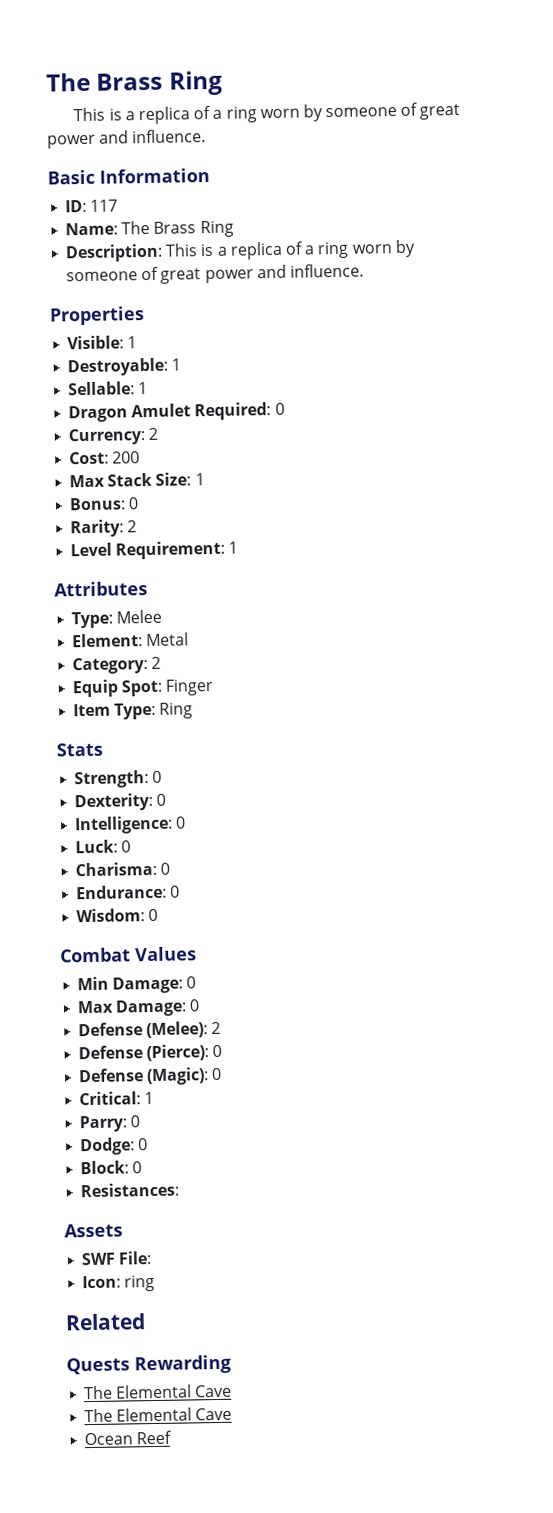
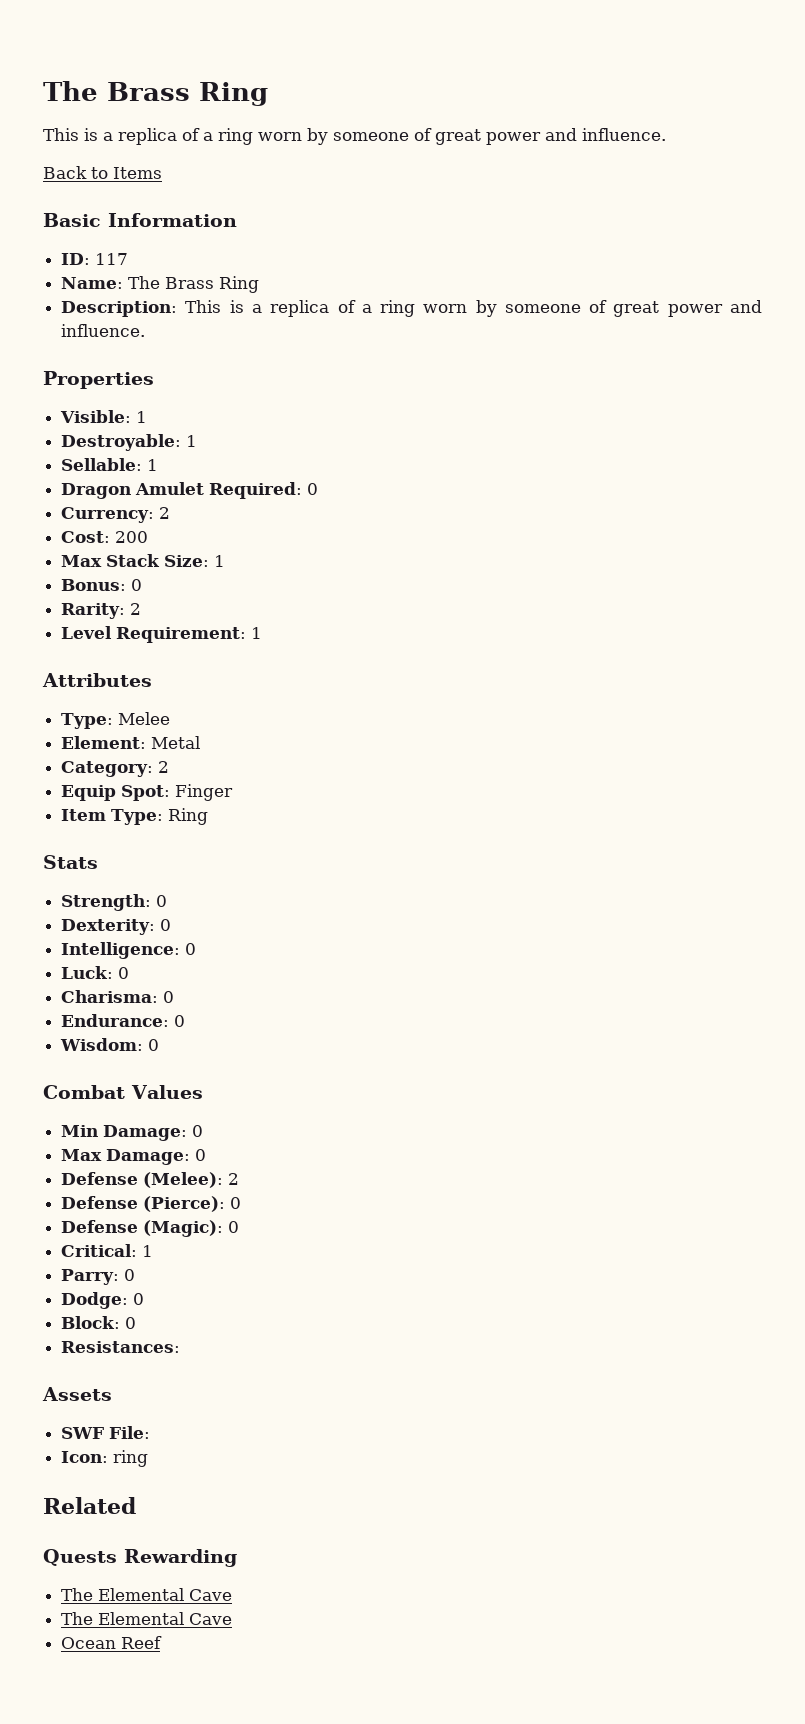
+ Back to Items

